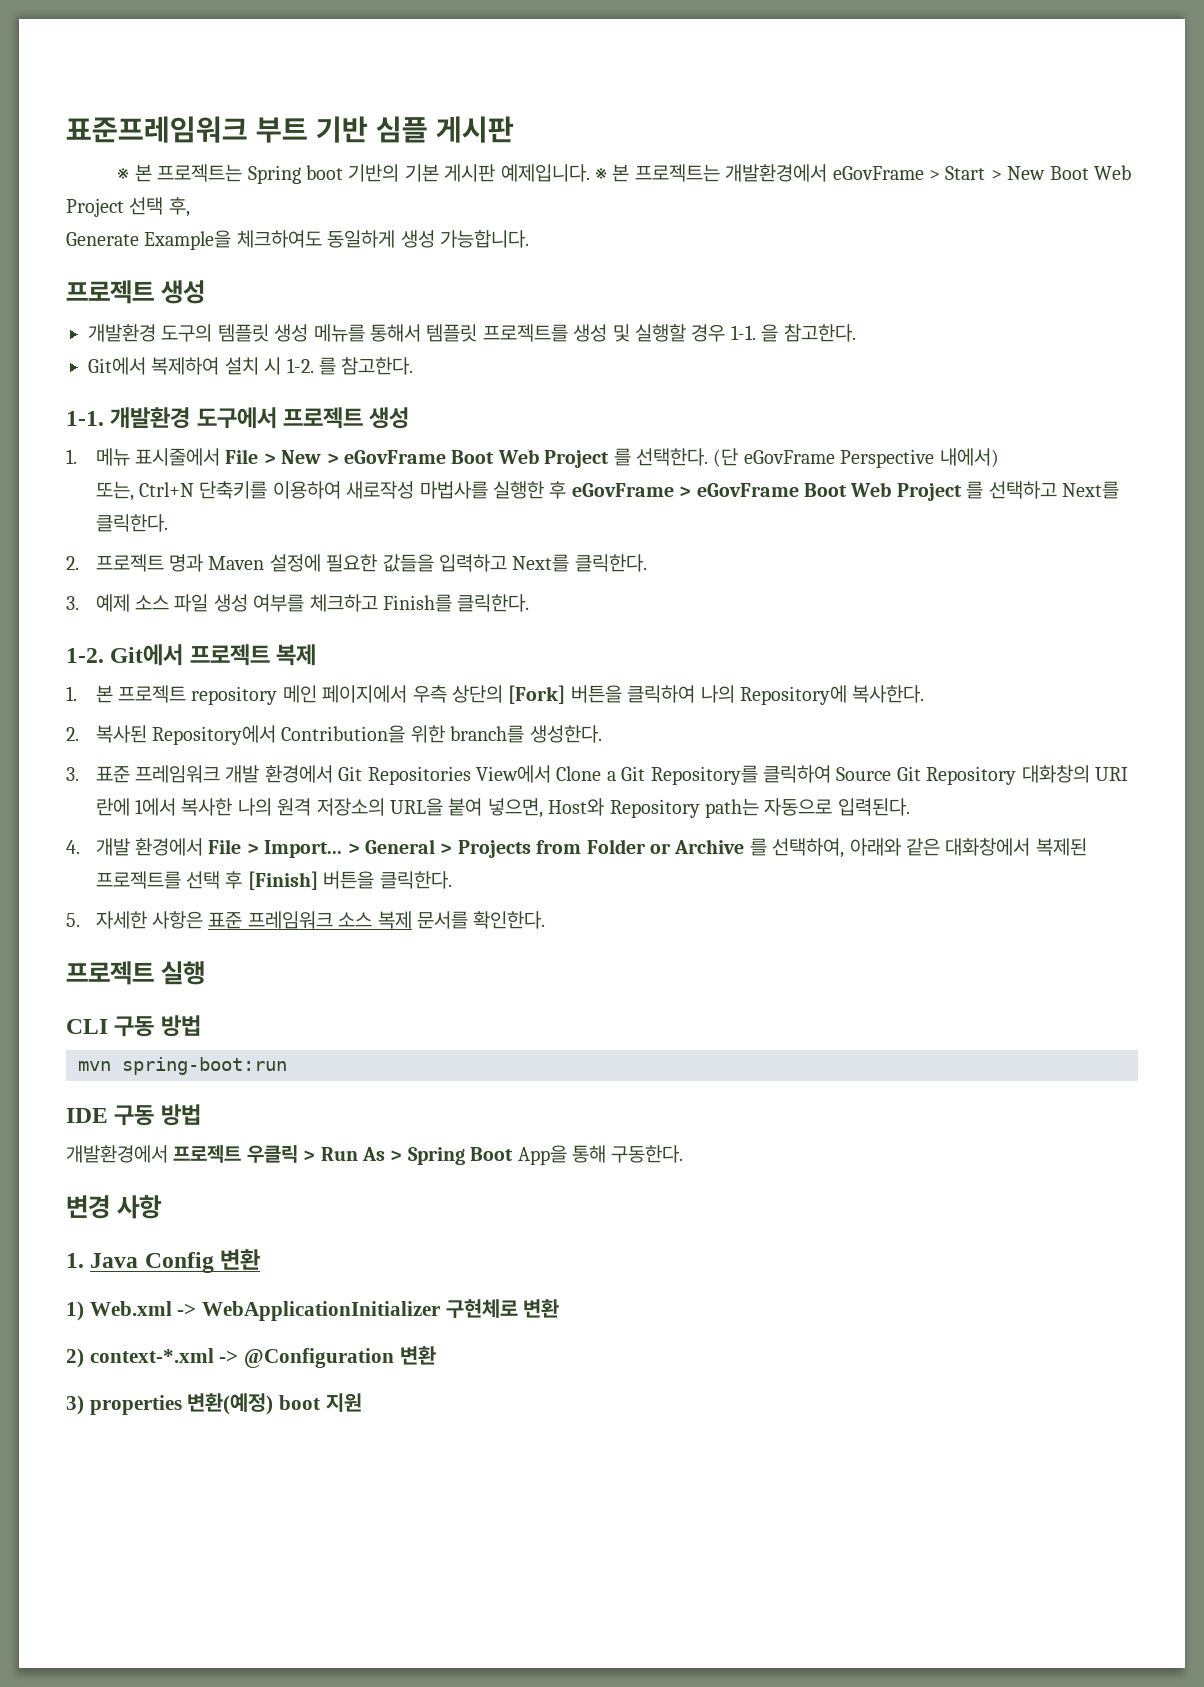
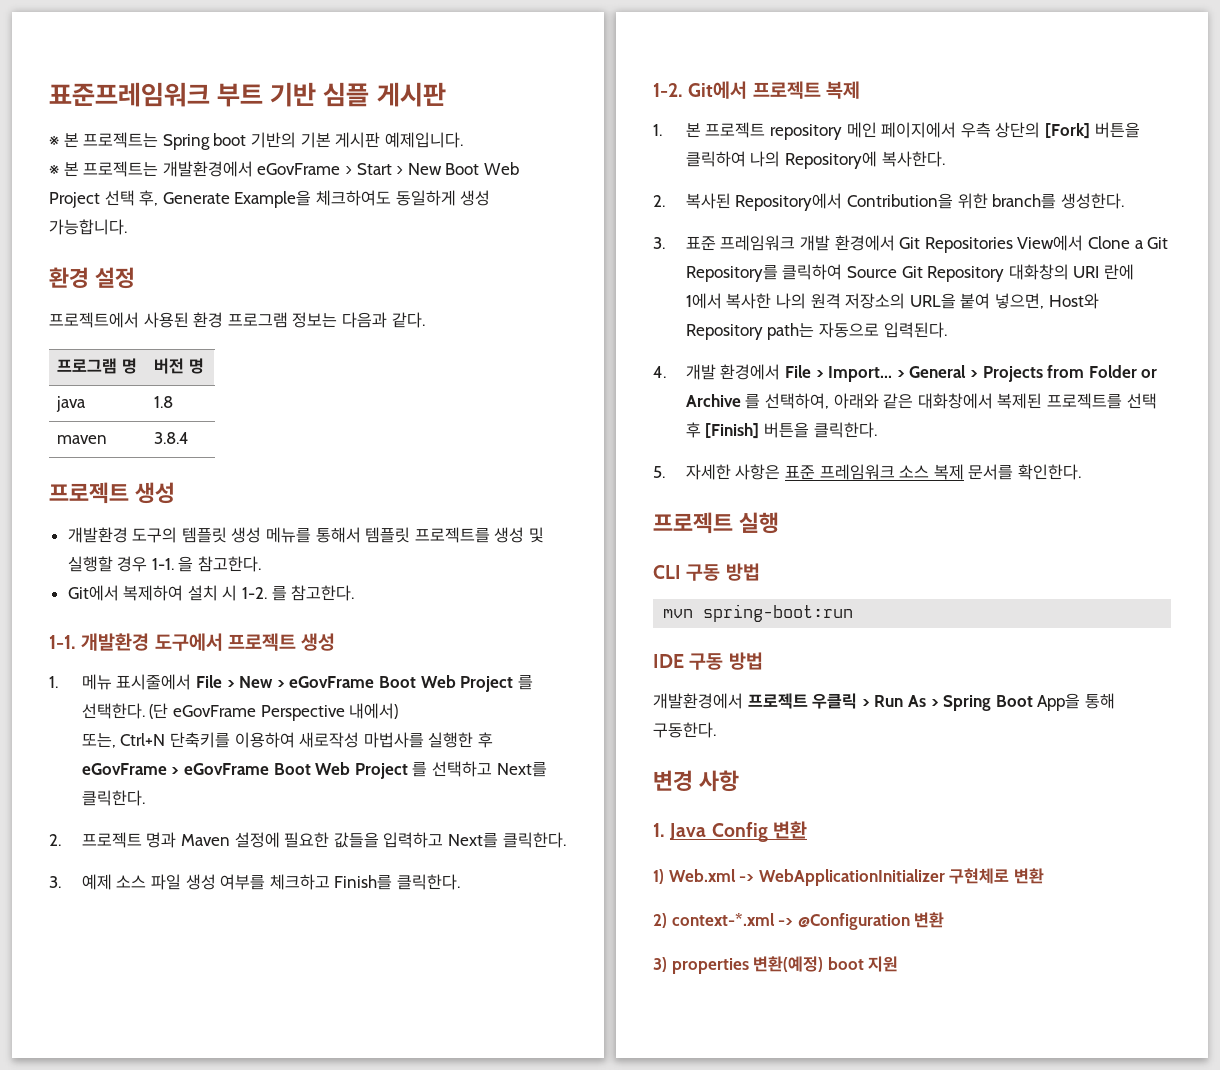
- ※ 본 프로젝트는 Spring boot 기반의 기본 게시판 예제입니다. ※ 본 프로젝트는 개발환경에서 eGovFrame > Start > New Boot Web Project 선택 후,
- Generate Example을 체크하여도 동일하게 생성 가능합니다.
+ ※ 본 프로젝트는 Spring boot 기반의 기본 게시판 예제입니다.
+ ※ 본 프로젝트는 개발환경에서 eGovFrame > Start > New Boot Web Project 선택 후, Generate Example을 체크하여도 동일하게 생성 가능합니다.
+ 환경 설정
+ 프로젝트에서 사용된 환경 프로그램 정보는 다음과 같다.
+ 프로그램 명 | 버전 명
+ java | 1.8
+ maven | 3.8.4

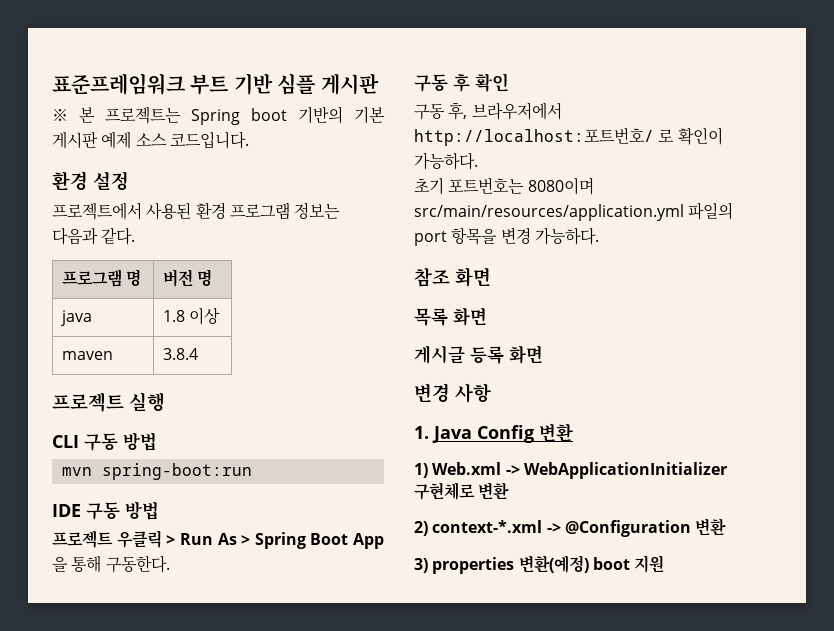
- ※ 본 프로젝트는 Spring boot 기반의 기본 게시판 예제입니다.
- ※ 본 프로젝트는 개발환경에서 eGovFrame > Start > New Boot Web Project 선택 후, Generate Example을 체크하여도 동일하게 생성 가능합니다.
+ ※ 본 프로젝트는 Spring boot 기반의 기본 게시판 예제 소스 코드입니다.
- java | 1.8
+ java | 1.8 이상
  maven | 3.8.4
- 프로젝트 생성
- 개발환경 도구의 템플릿 생성 메뉴를 통해서 템플릿 프로젝트를 생성 및 실행할 경우 1-1. 을 참고한다.
- Git에서 복제하여 설치 시 1-2. 를 참고한다.
- 1-1. 개발환경 도구에서 프로젝트 생성
- 1. 메뉴 표시줄에서 File > New > eGovFrame Boot Web Project 를 선택한다. (단 eGovFrame Perspective 내에서)
- 또는, Ctrl+N 단축키를 이용하여 새로작성 마법사를 실행한 후 eGovFrame > eGovFrame Boot Web Project 를 선택하고 Next를 클릭한다.
- 2. 프로젝트 명과 Maven 설정에 필요한 값들을 입력하고 Next를 클릭한다.
- 3. 예제 소스 파일 생성 여부를 체크하고 Finish를 클릭한다.
- 1-2. Git에서 프로젝트 복제
- 1. 본 프로젝트 repository 메인 페이지에서 우측 상단의 [Fork] 버튼을 클릭하여 나의 Repository에 복사한다.
- 2. 복사된 Repository에서 Contribution을 위한 branch를 생성한다.
- 3. 표준 프레임워크 개발 환경에서 Git Repositories View에서 Clone a Git Repository를 클릭하여 Source Git Repository 대화창의 URI 란에 1에서 복사한 나의 원격 저장소의 URL을 붙여 넣으면, Host와 Repository path는 자동으로 입력된다.
- 4. 개발 환경에서 File > Import... > General > Projects from Folder or Archive 를 선택하여, 아래와 같은 대화창에서 복제된 프로젝트를 선택 후 [Finish] 버튼을 클릭한다.
- 5. 자세한 사항은 표준 프레임워크 소스 복제 문서를 확인한다.
- 개발환경에서 프로젝트 우클릭 > Run As > Spring Boot App을 통해 구동한다.
+ 프로젝트 우클릭 > Run As > Spring Boot App 을 통해 구동한다.
+ 구동 후 확인
+ 구동 후, 브라우저에서 http://localhost:포트번호/ 로 확인이 가능하다.
+ 초기 포트번호는 8080이며 src/main/resources/application.yml 파일의 port 항목을 변경 가능하다.
+ 참조 화면
+ 목록 화면
+ 게시글 등록 화면

